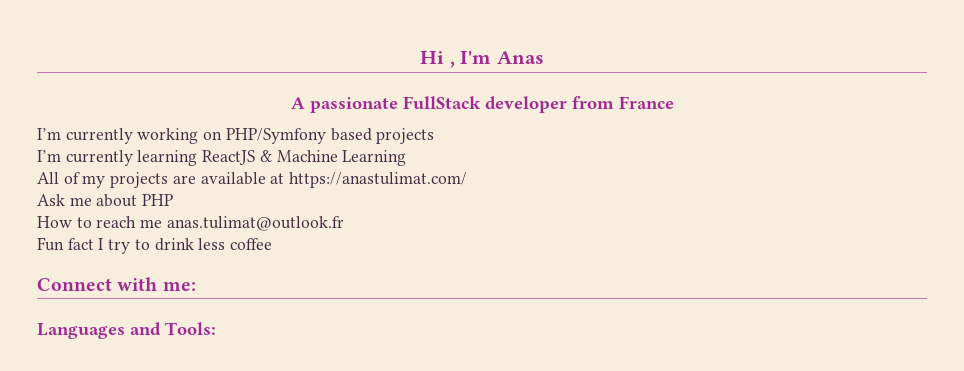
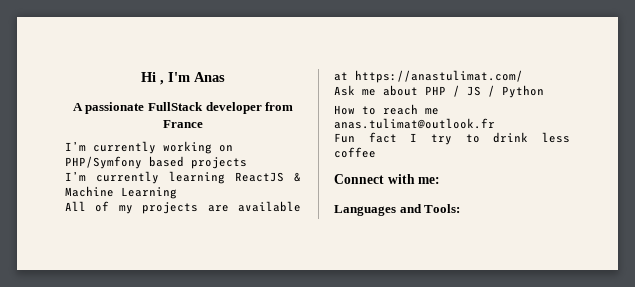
- Ask me about PHP
+ Ask me about PHP / JS / Python

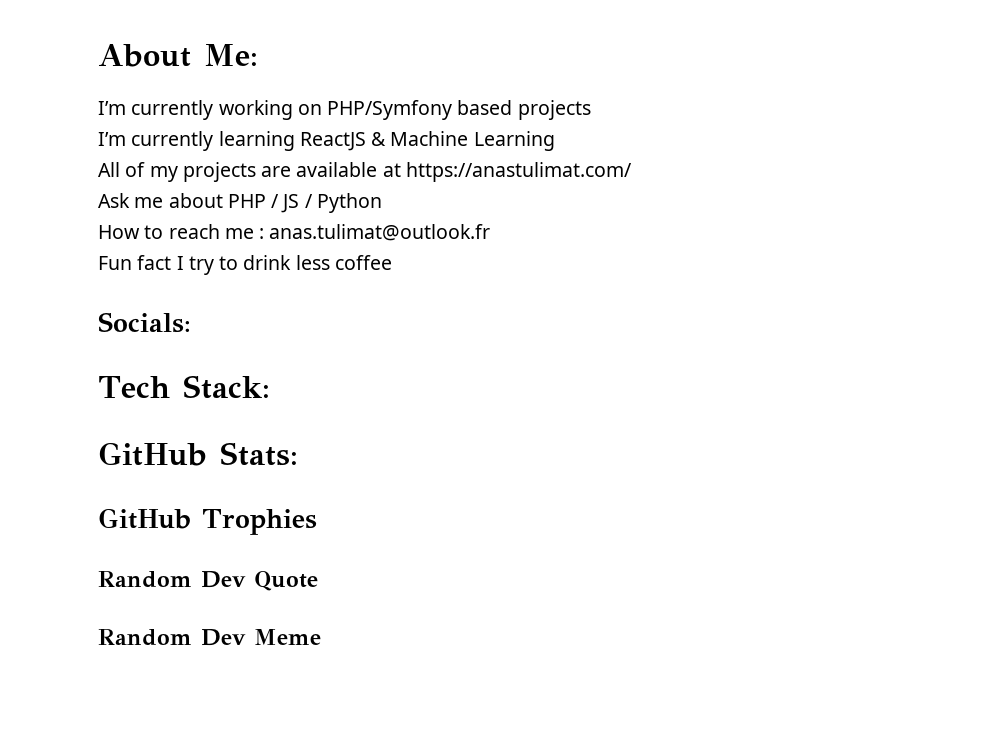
- Hi , I'm Anas
- A passionate FullStack developer from France
+ About Me:
- How to reach me anas.tulimat@outlook.fr
+ How to reach me : anas.tulimat@outlook.fr
- Connect with me:
- Languages and Tools:
+ Socials:
+ Tech Stack:
+ GitHub Stats:
+ GitHub Trophies
+ Random Dev Quote
+ Random Dev Meme

